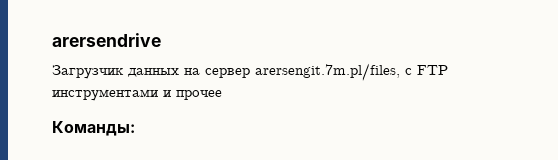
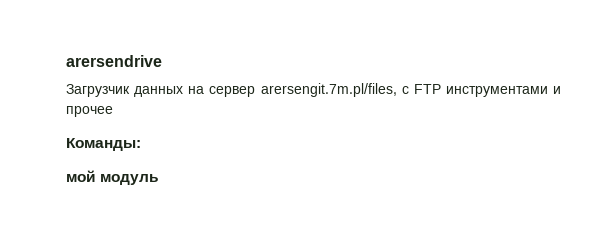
+ мой модуль

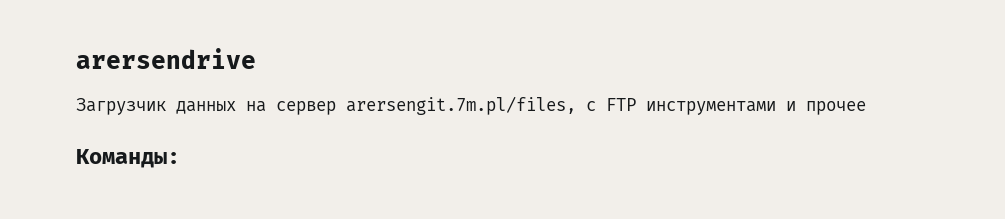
- мой модуль

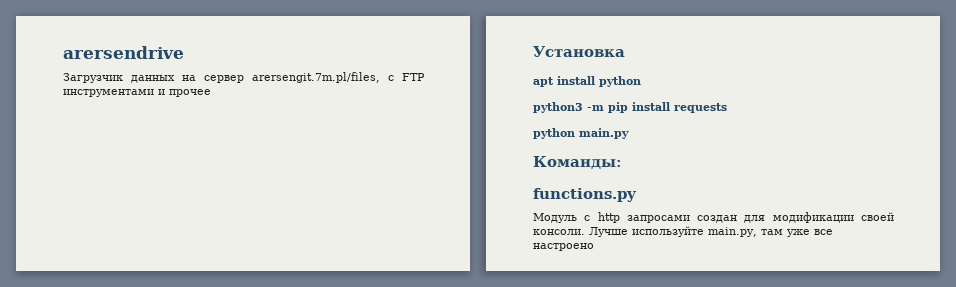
+ Установка
+ apt install python
+ python3 -m pip install requests
+ python main.py
  Команды:
+ functions.py
+ Модуль с http запросами создан для модификации своей консоли. Лучше используйте main.py, там уже все настроено

